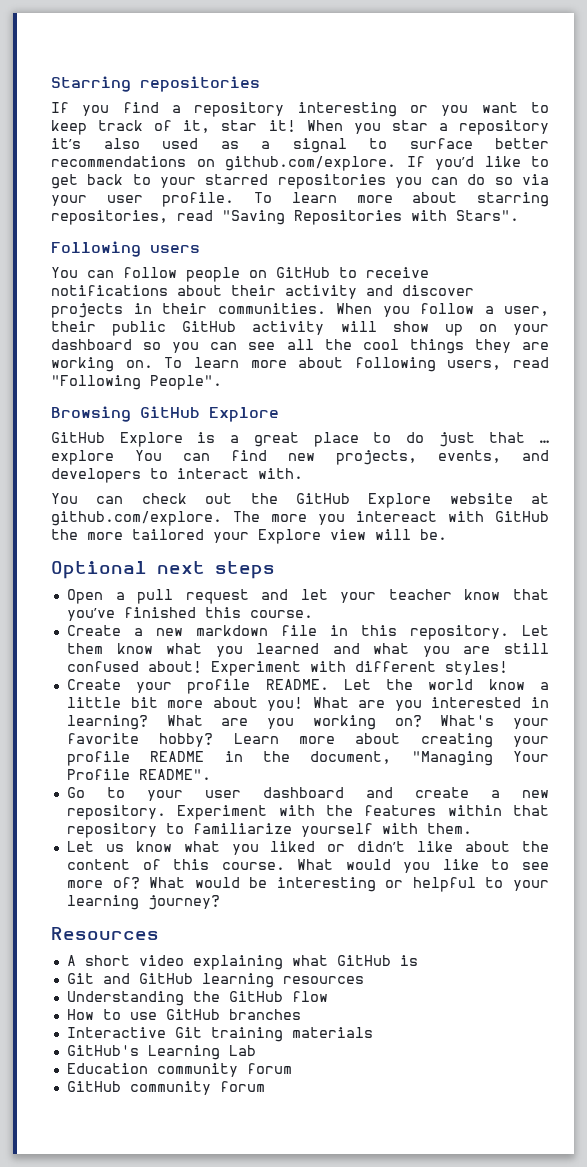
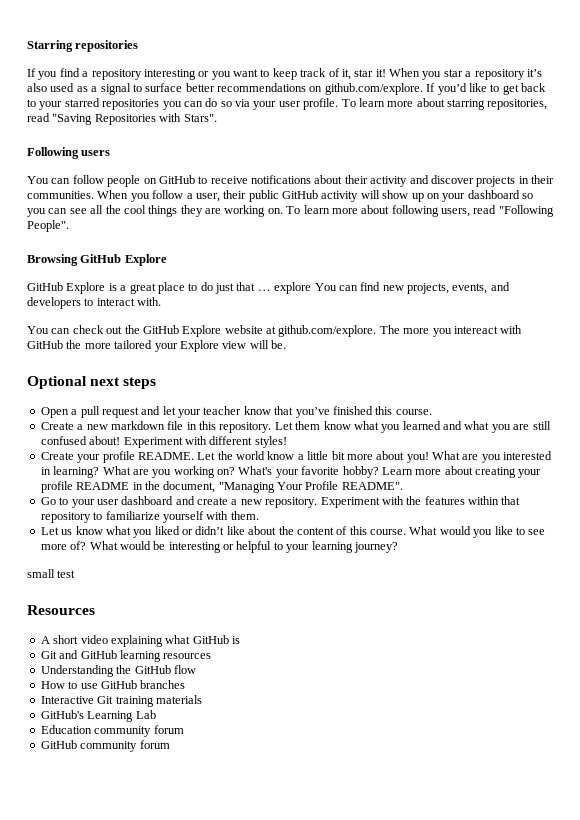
+ small test

